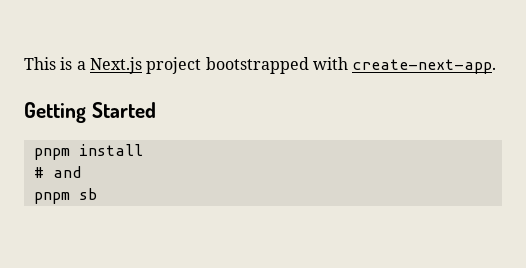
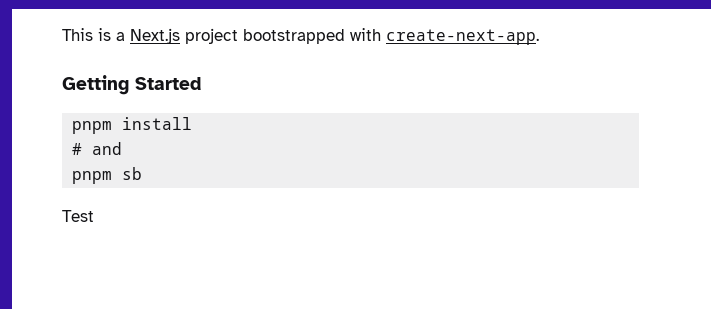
+ Test

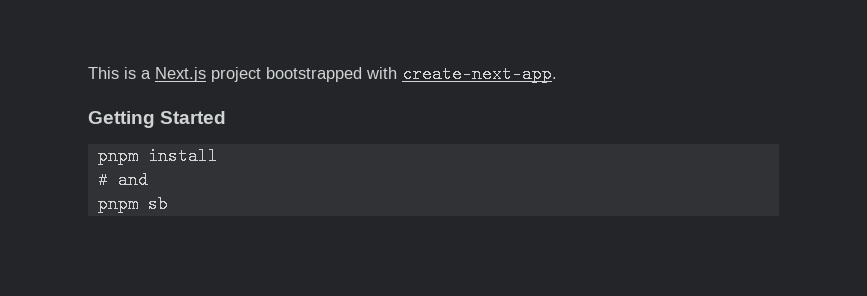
- Test

